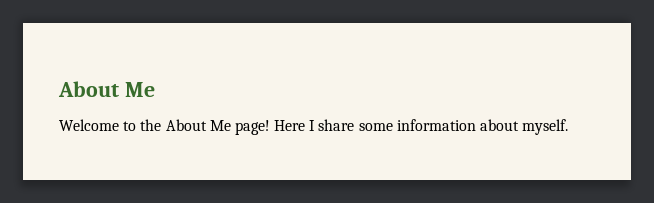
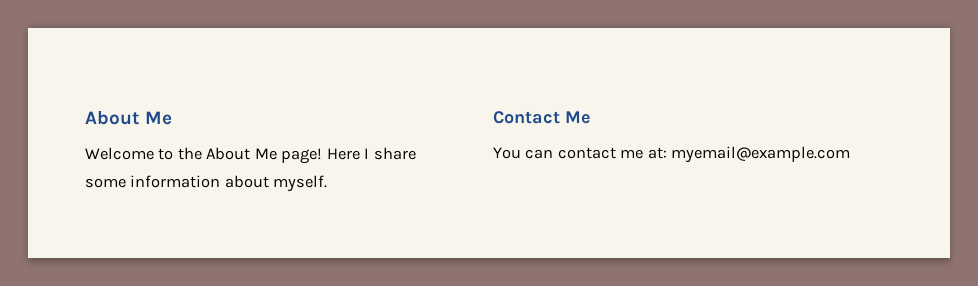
+ Contact Me
+ You can contact me at: myemail@example.com

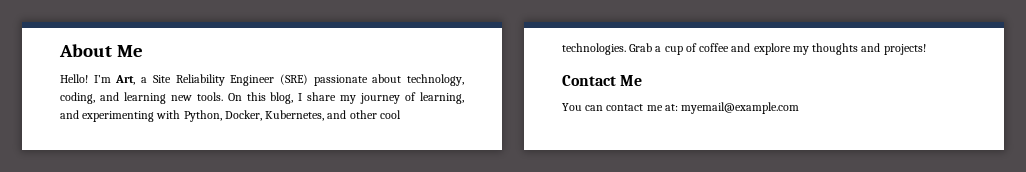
- Welcome to the About Me page! Here I share some information about myself.
+ Hello! I’m Art, a Site Reliability Engineer (SRE) passionate about technology, coding, and learning new tools. On this blog, I share my journey of learning, and experimenting with Python, Docker, Kubernetes, and other cool technologies. Grab a cup of coffee and explore my thoughts and projects!

